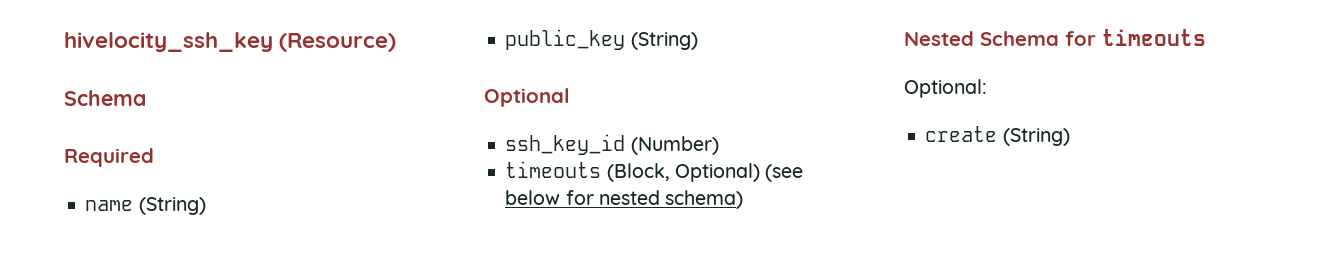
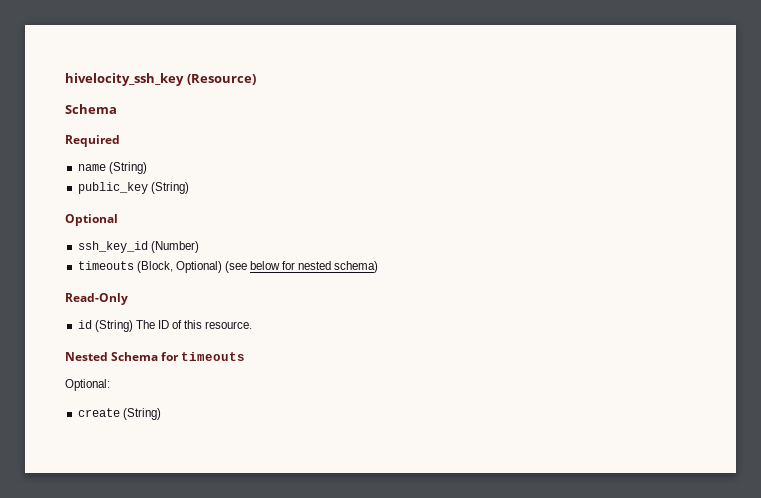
+ Read-Only
+ id (String) The ID of this resource.

